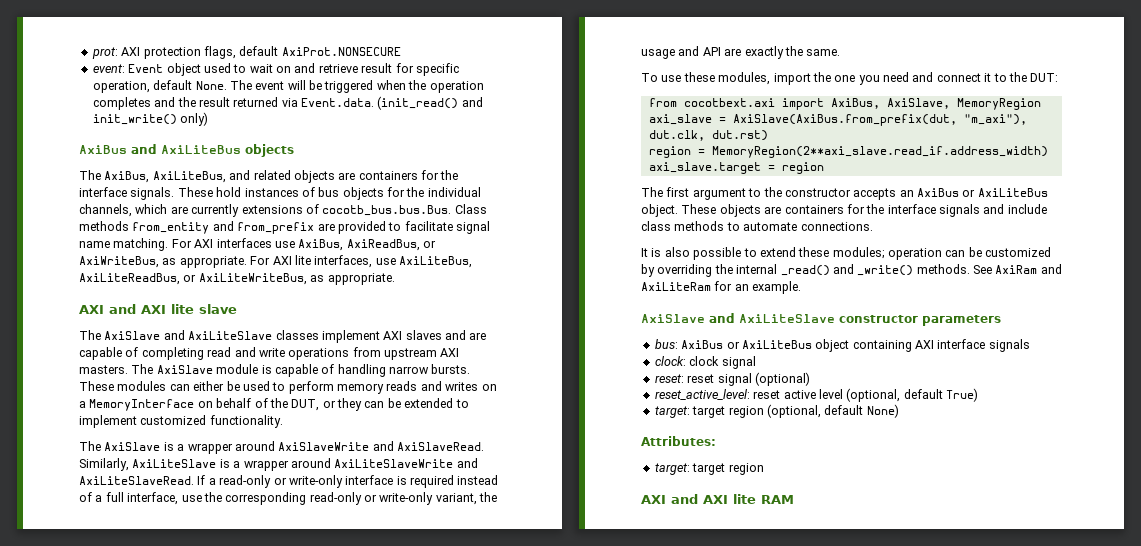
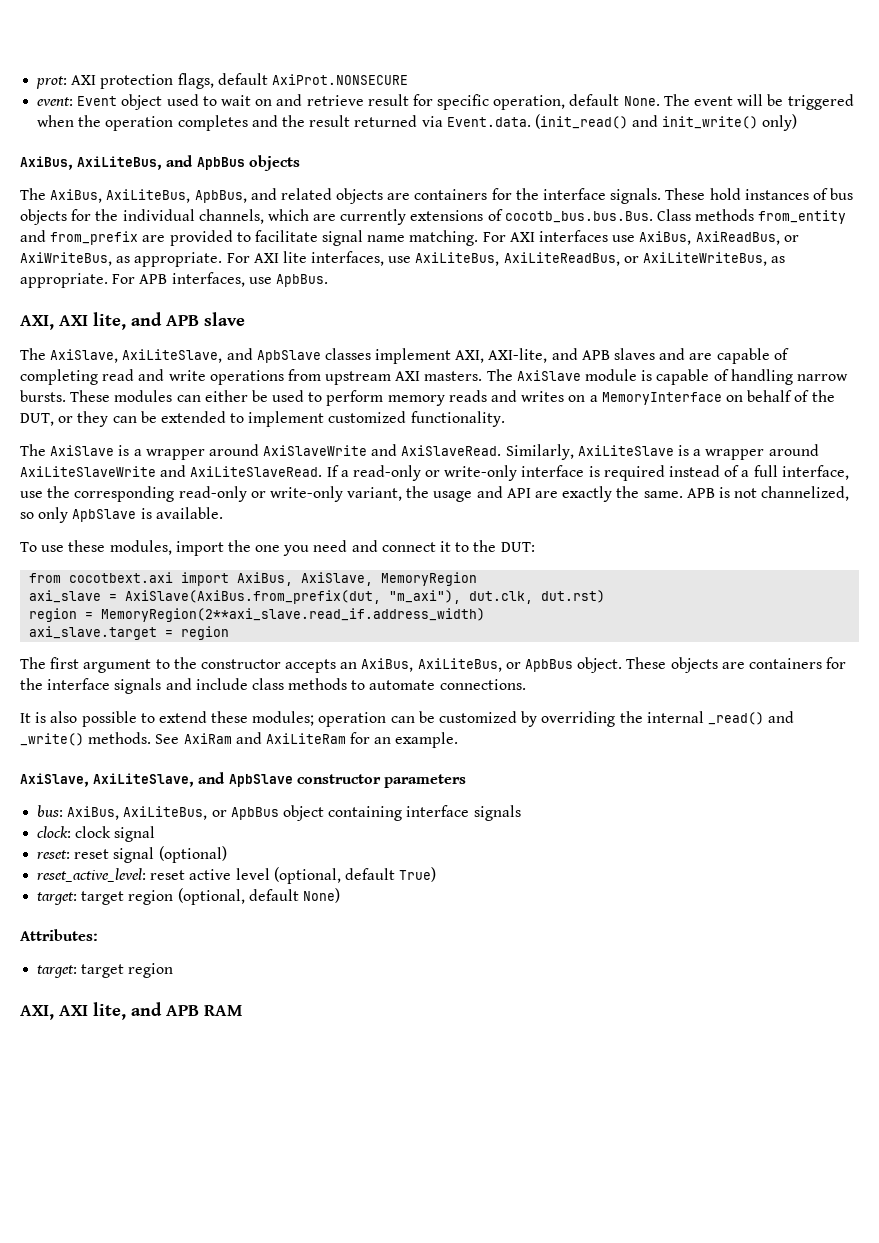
- AxiBus and AxiLiteBus objects
+ AxiBus, AxiLiteBus, and ApbBus objects
- The AxiBus, AxiLiteBus, and related objects are containers for the interface signals.
+ The AxiBus, AxiLiteBus, ApbBus, and related objects are containers for the interface signals.
- For AXI lite interfaces, use AxiLiteBus, AxiLiteReadBus, or AxiLiteWriteBus, as appropriate.
- AXI and AXI lite slave
- The AxiSlave and AxiLiteSlave classes implement AXI slaves and are capable of completing read and write operations from upstream AXI masters.
+ For AXI lite interfaces, use AxiLiteBus, AxiLiteReadBus, or AxiLiteWriteBus, as appropriate. For APB interfaces, use ApbBus.
+ AXI, AXI lite, and APB slave
+ The AxiSlave, AxiLiteSlave, and ApbSlave classes implement AXI, AXI-lite, and APB slaves and are capable of completing read and write operations from upstream AXI masters.
+ APB is not channelized, so only ApbSlave is available.
- The first argument to the constructor accepts an AxiBus or AxiLiteBus object.
+ The first argument to the constructor accepts an AxiBus, AxiLiteBus, or ApbBus object.
- AxiSlave and AxiLiteSlave constructor parameters
+ AxiSlave, AxiLiteSlave, and ApbSlave constructor parameters
- bus: AxiBus or AxiLiteBus object containing AXI interface signals
+ bus: AxiBus, AxiLiteBus, or ApbBus object containing interface signals
- AXI and AXI lite RAM
+ AXI, AXI lite, and APB RAM

